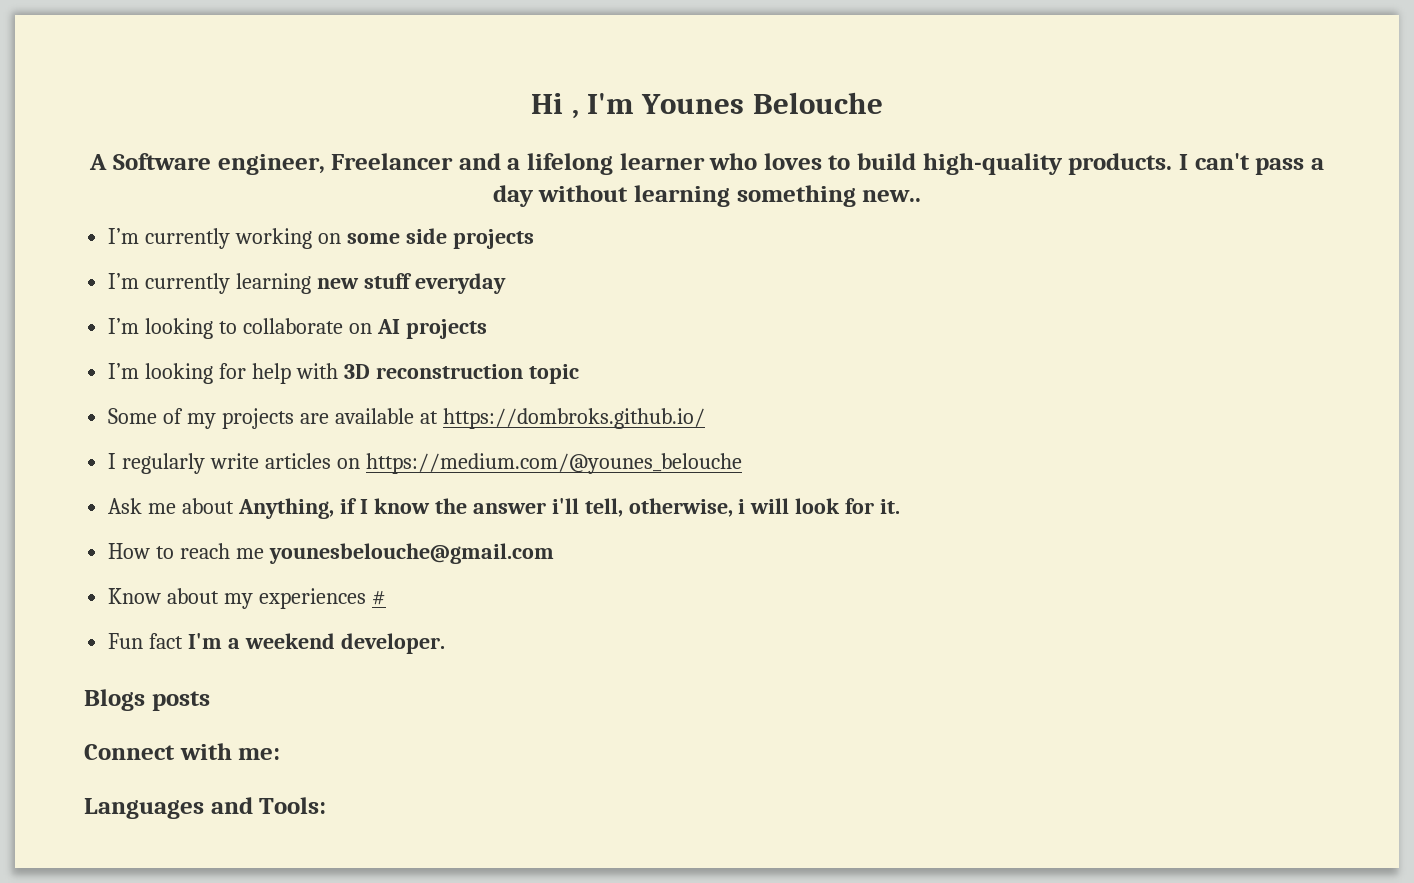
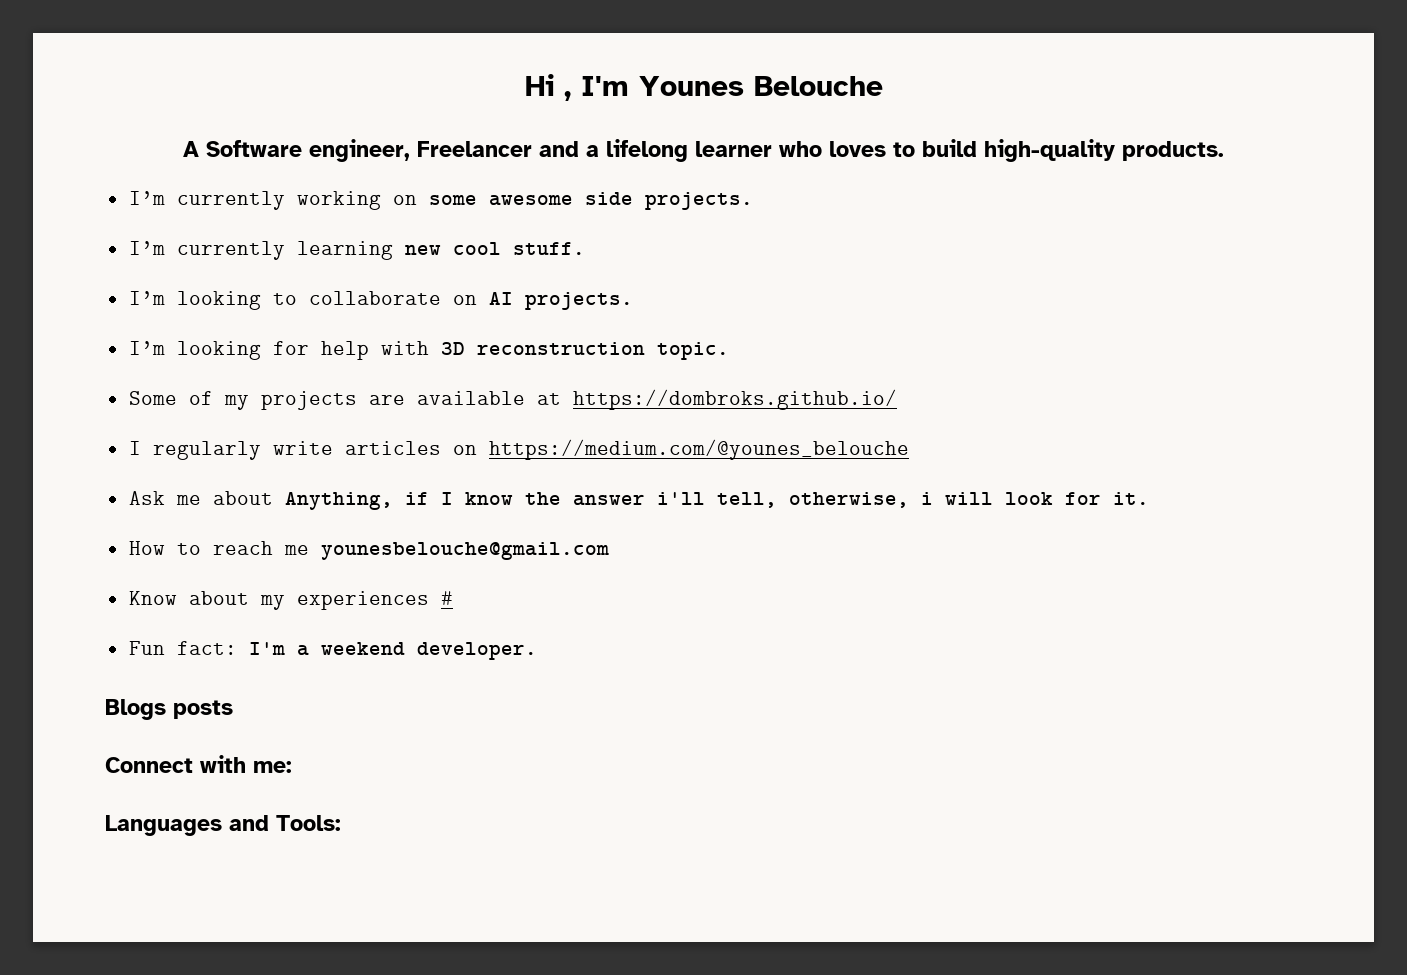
- I can't pass a day without learning something new..
- I’m currently working on some side projects
+ I’m currently working on some awesome side projects.
- I’m currently learning new stuff everyday
+ I’m currently learning new cool stuff.
- I’m looking to collaborate on AI projects
+ I’m looking to collaborate on AI projects.
- I’m looking for help with 3D reconstruction topic
+ I’m looking for help with 3D reconstruction topic.
- Fun fact I'm a weekend developer.
+ Fun fact: I'm a weekend developer.

